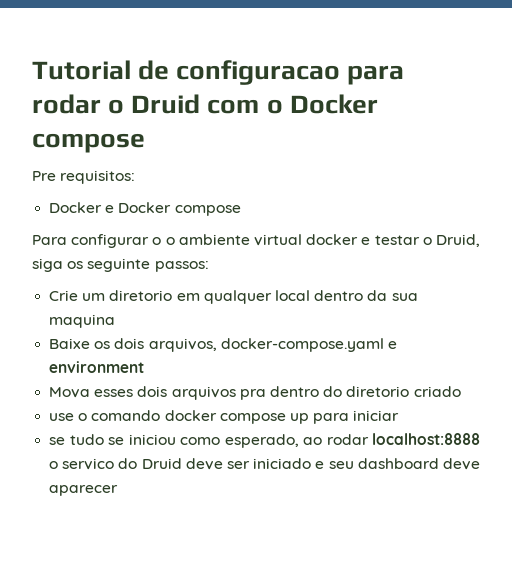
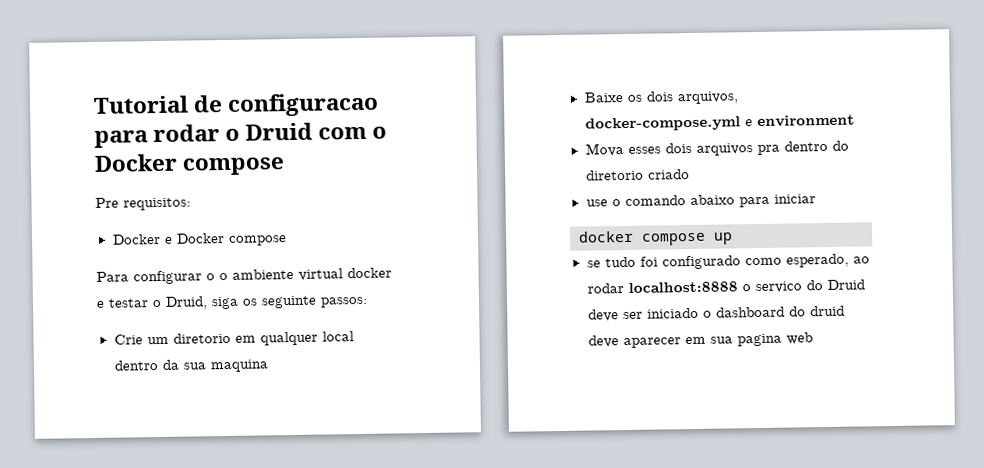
- Baixe os dois arquivos, docker-compose.yaml e environment
+ Baixe os dois arquivos, docker-compose.yml e environment
- use o comando docker compose up para iniciar
+ use o comando abaixo para iniciar
+ docker compose up
- se tudo se iniciou como esperado, ao rodar localhost:8888 o servico do Druid deve ser iniciado e seu dashboard deve aparecer
+ se tudo foi configurado como esperado, ao rodar localhost:8888 o servico do Druid deve ser iniciado o dashboard do druid deve aparecer em sua pagina web

